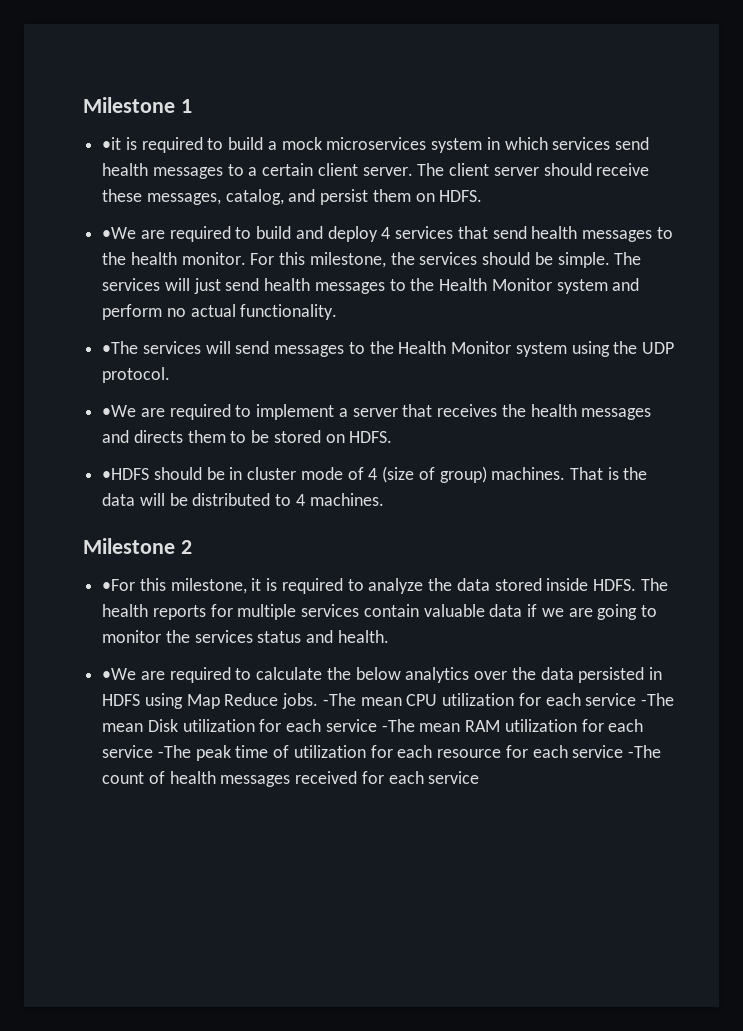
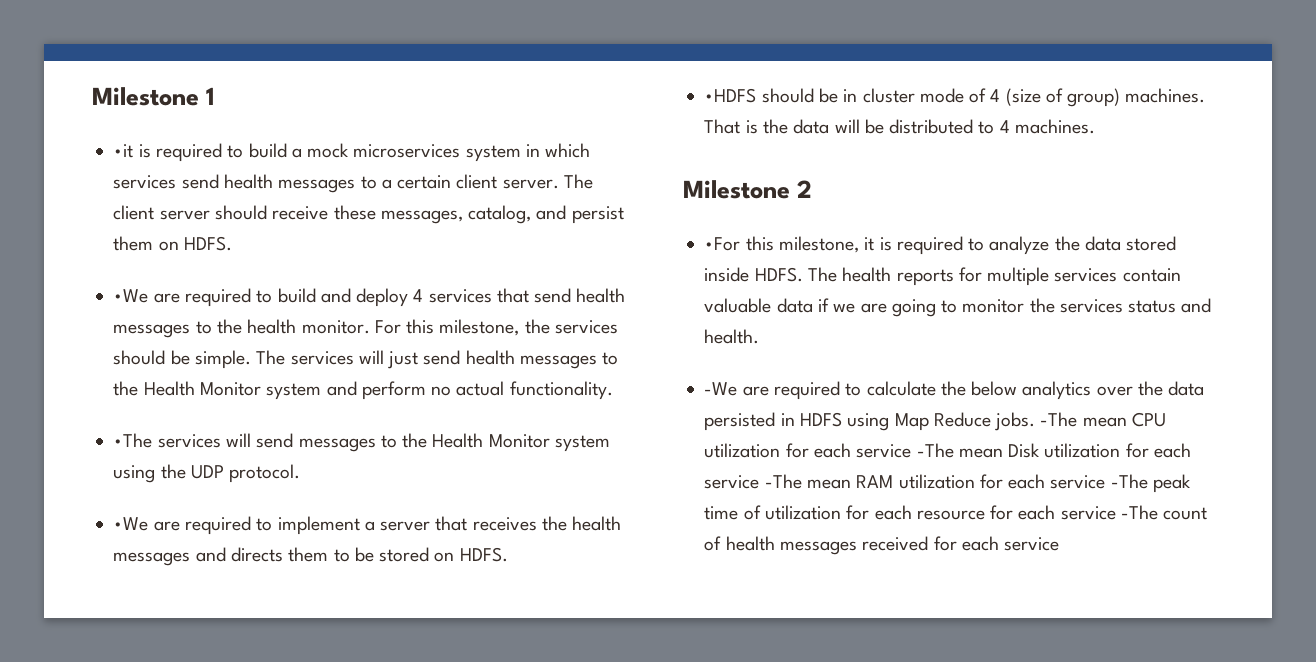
- •We are required to calculate the below analytics over the data persisted in HDFS using Map Reduce jobs.
+ -We are required to calculate the below analytics over the data persisted in HDFS using Map Reduce jobs.

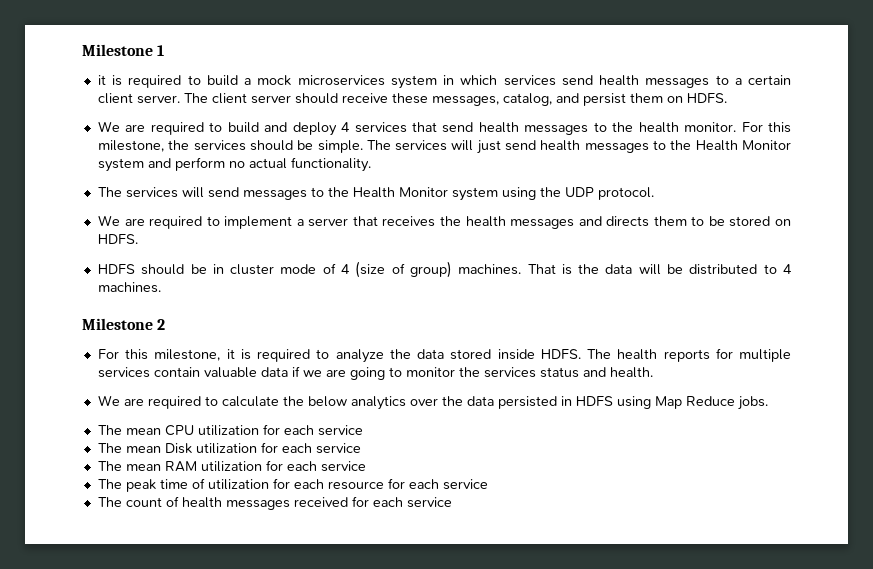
- •it is required to build a mock microservices system in which services send health messages to a certain client server.
+ it is required to build a mock microservices system in which services send health messages to a certain client server.
- •We are required to build and deploy 4 services that send health messages to the health monitor.
+ We are required to build and deploy 4 services that send health messages to the health monitor.
- •The services will send messages to the Health Monitor system using the UDP protocol.
+ The services will send messages to the Health Monitor system using the UDP protocol.
- •We are required to implement a server that receives the health messages and directs them to be stored on HDFS.
+ We are required to implement a server that receives the health messages and directs them to be stored on HDFS.
- •HDFS should be in cluster mode of 4 (size of group) machines.
+ HDFS should be in cluster mode of 4 (size of group) machines.
- •For this milestone, it is required to analyze the data stored inside HDFS.
+ For this milestone, it is required to analyze the data stored inside HDFS.
- -We are required to calculate the below analytics over the data persisted in HDFS using Map Reduce jobs. -The mean CPU utilization for each service -The mean Disk utilization for each service -The mean RAM utilization for each service -The peak time of utilization for each resource for each service -The count of health messages received for each service
+ We are required to calculate the below analytics over the data persisted in HDFS using Map Reduce jobs.
+ The mean CPU utilization for each service
+ The mean Disk utilization for each service
+ The mean RAM utilization for each service
+ The peak time of utilization for each resource for each service
+ The count of health messages received for each service

